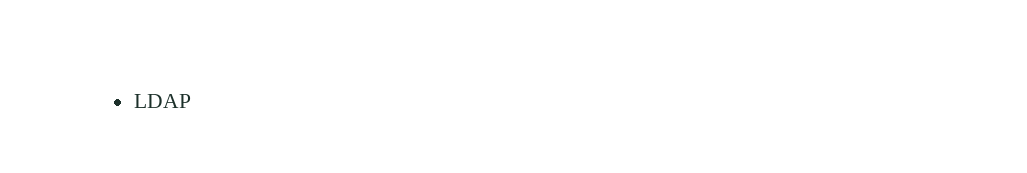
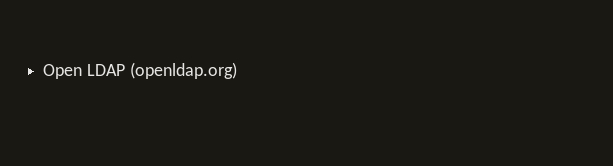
- LDAP
+ Open LDAP (openldap.org)

